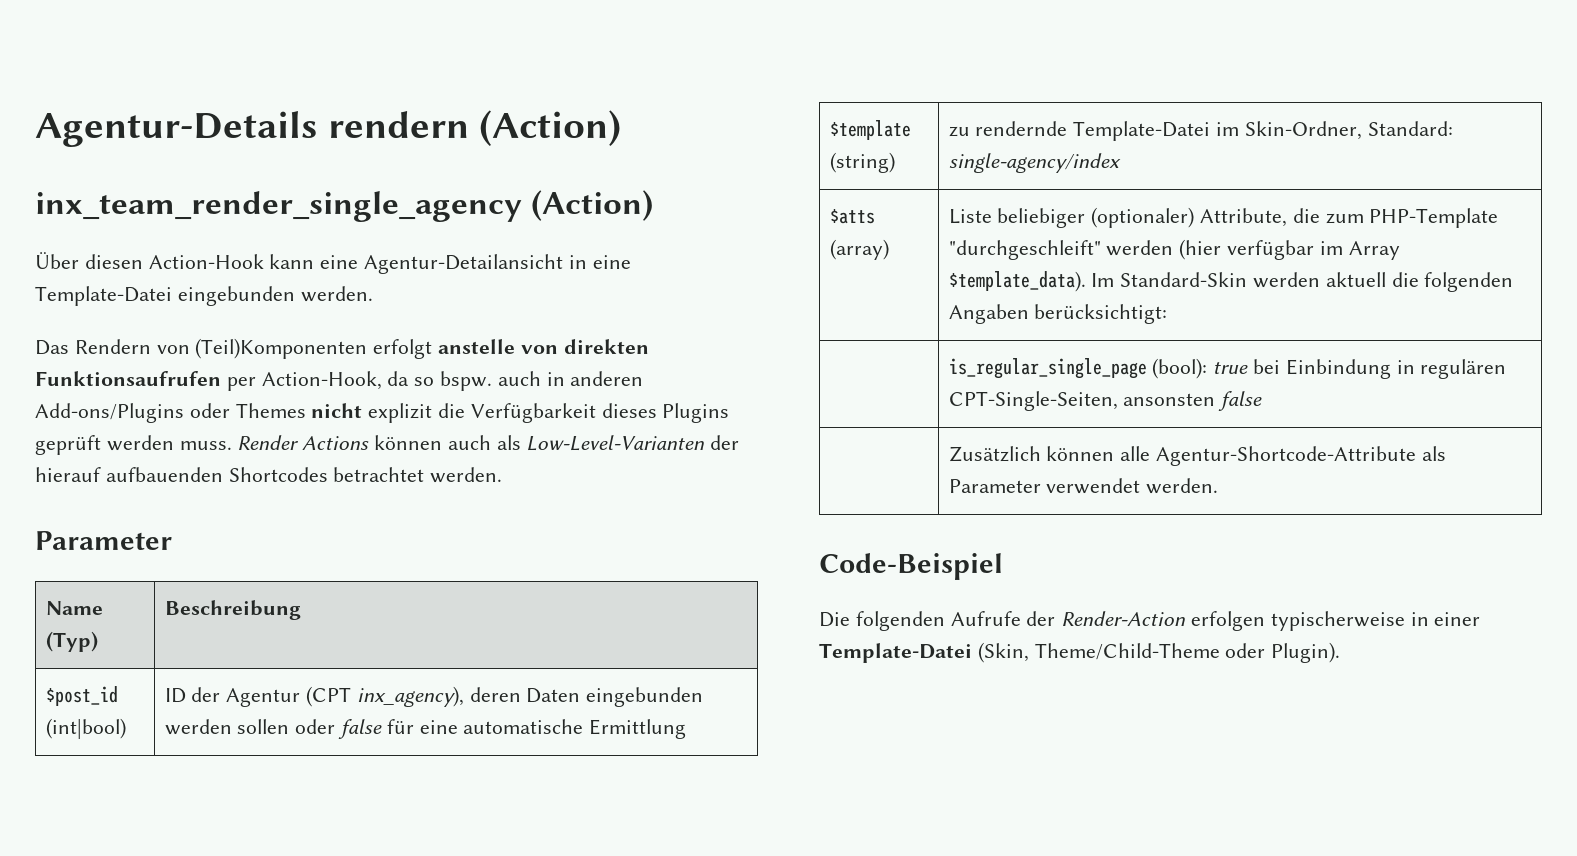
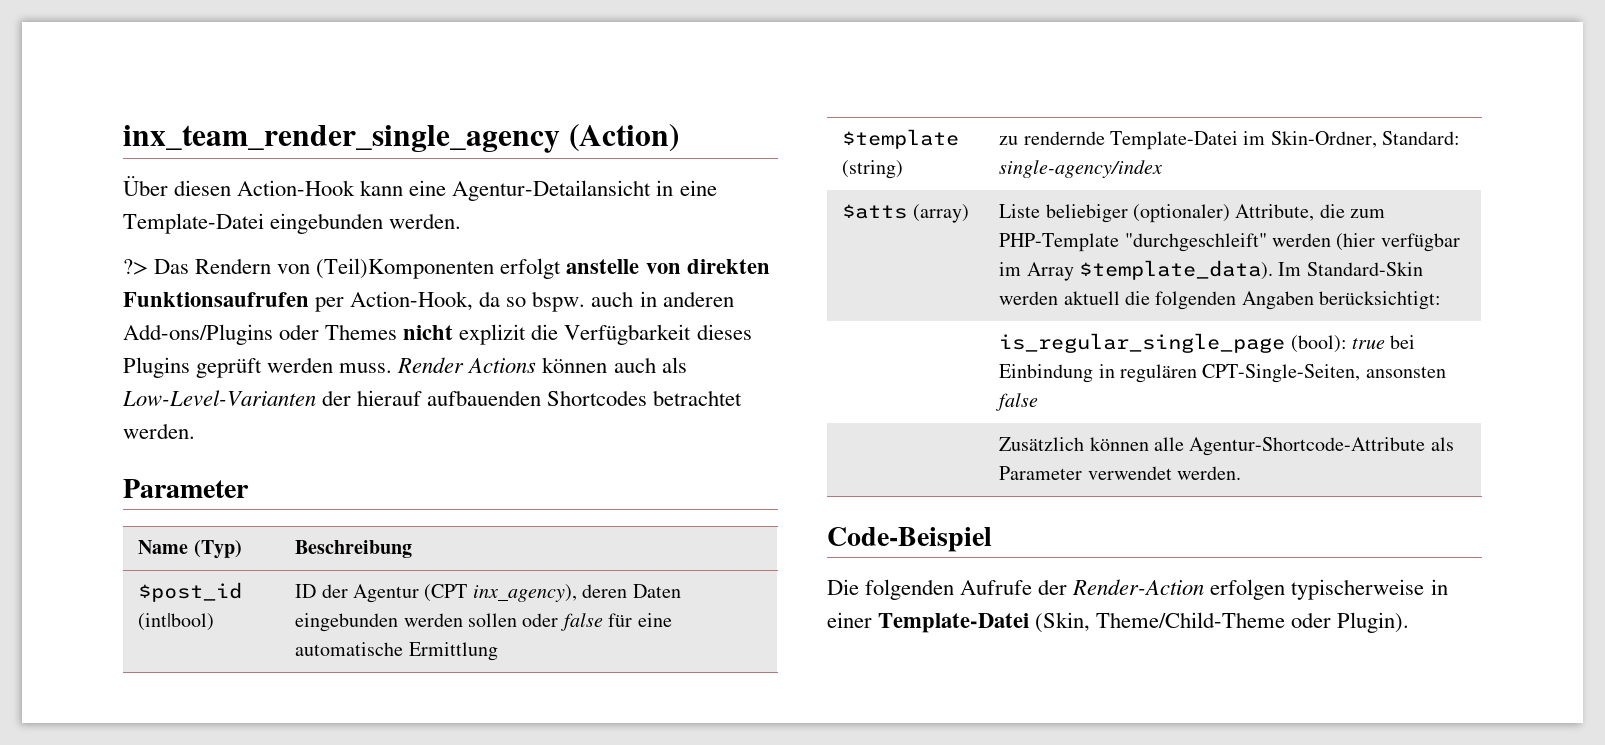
- Agentur-Details rendern (Action)
- Das Rendern von (Teil)Komponenten erfolgt anstelle von direkten Funktionsaufrufen per Action-Hook, da so bspw. auch in anderen Add-ons/Plugins oder Themes nicht explizit die Verfügbarkeit dieses Plugins geprüft werden muss.
+ ?> Das Rendern von (Teil)Komponenten erfolgt anstelle von direkten Funktionsaufrufen per Action-Hook, da so bspw. auch in anderen Add-ons/Plugins oder Themes nicht explizit die Verfügbarkeit dieses Plugins geprüft werden muss.

